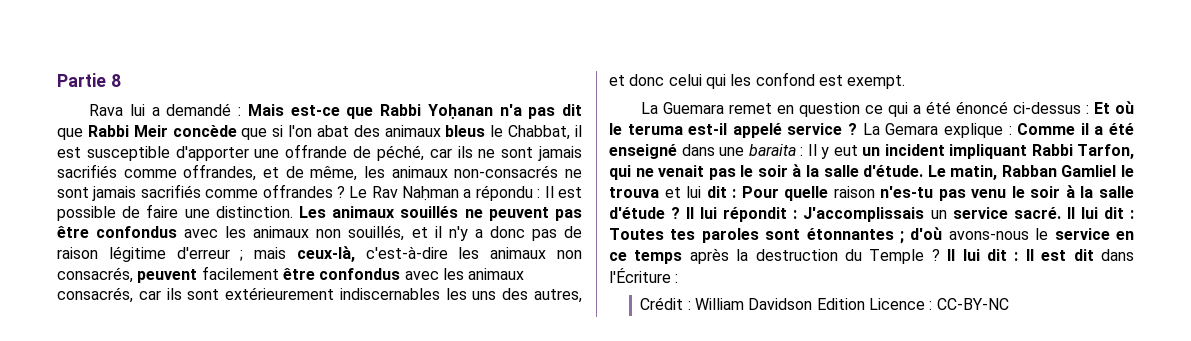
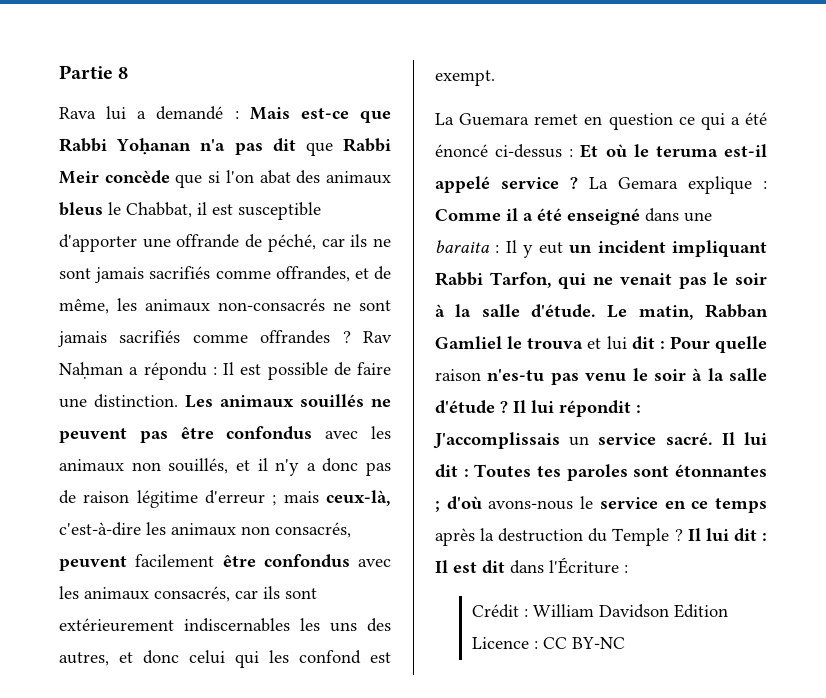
- Le Rav Naḥman a répondu : Il est possible de faire une distinction.
+ Rav Naḥman a répondu : Il est possible de faire une distinction.
- Crédit : William Davidson Edition Licence : CC-BY-NC
+ Crédit : William Davidson Edition Licence : CC BY-NC

